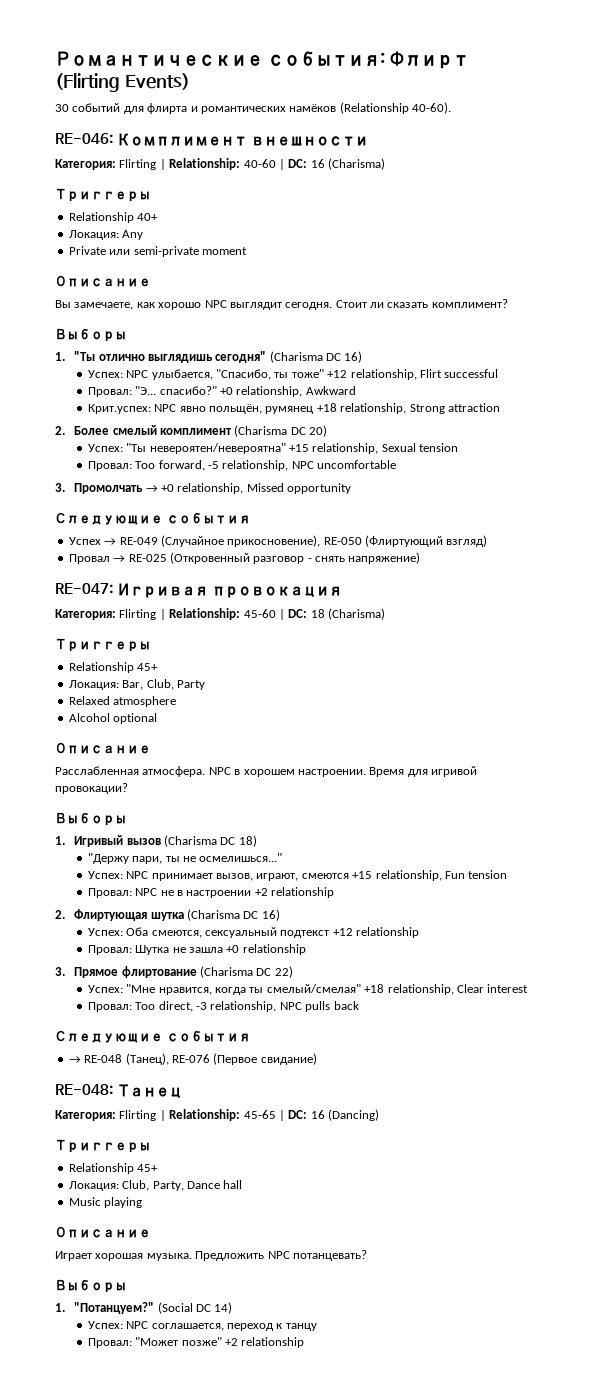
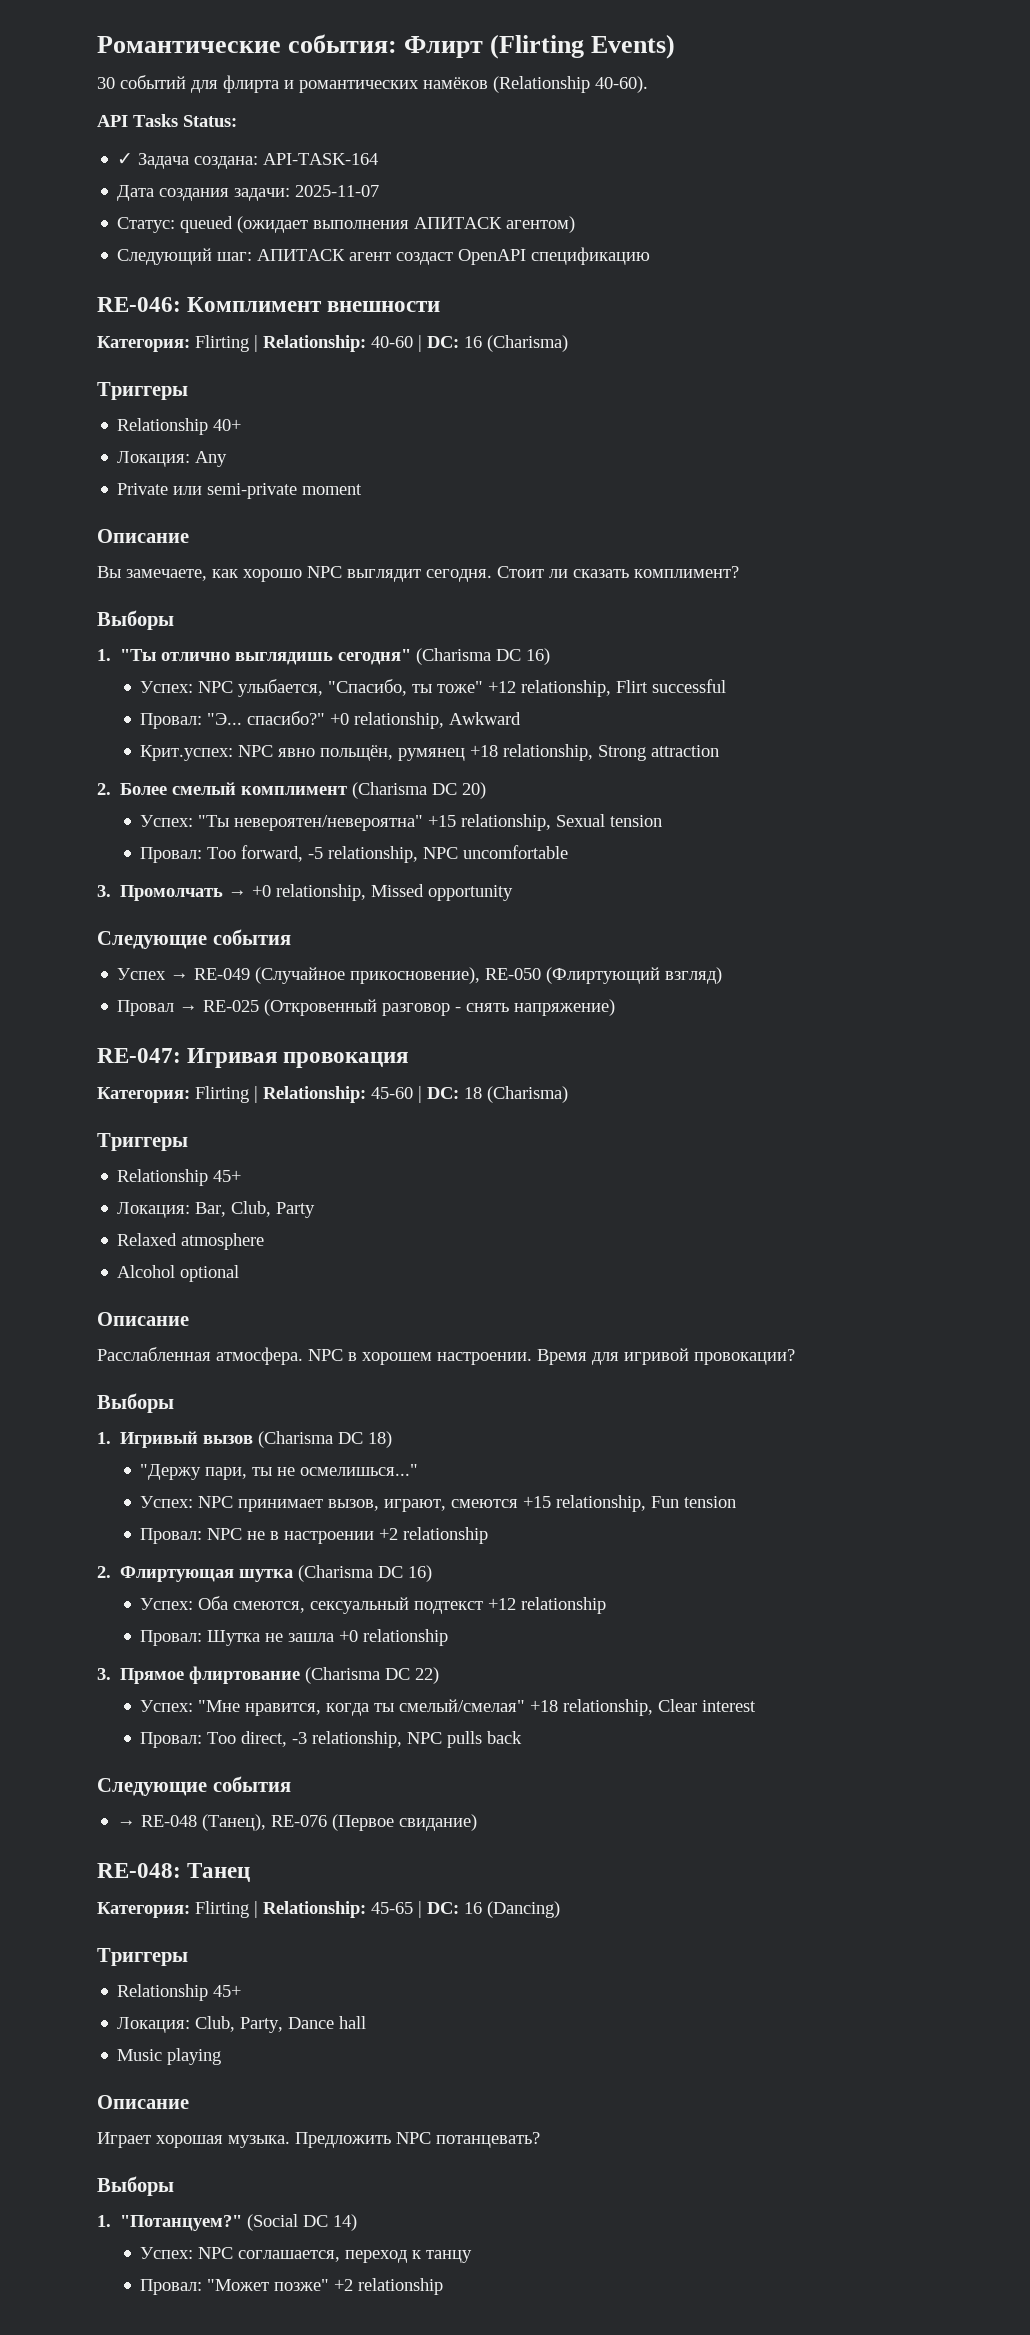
+ API Tasks Status:
+ ✓ Задача создана: API-TASK-164
+ Дата создания задачи: 2025-11-07
+ Статус: queued (ожидает выполнения АПИТАСК агентом)
+ Следующий шаг: АПИТАСК агент создаст OpenAPI спецификацию

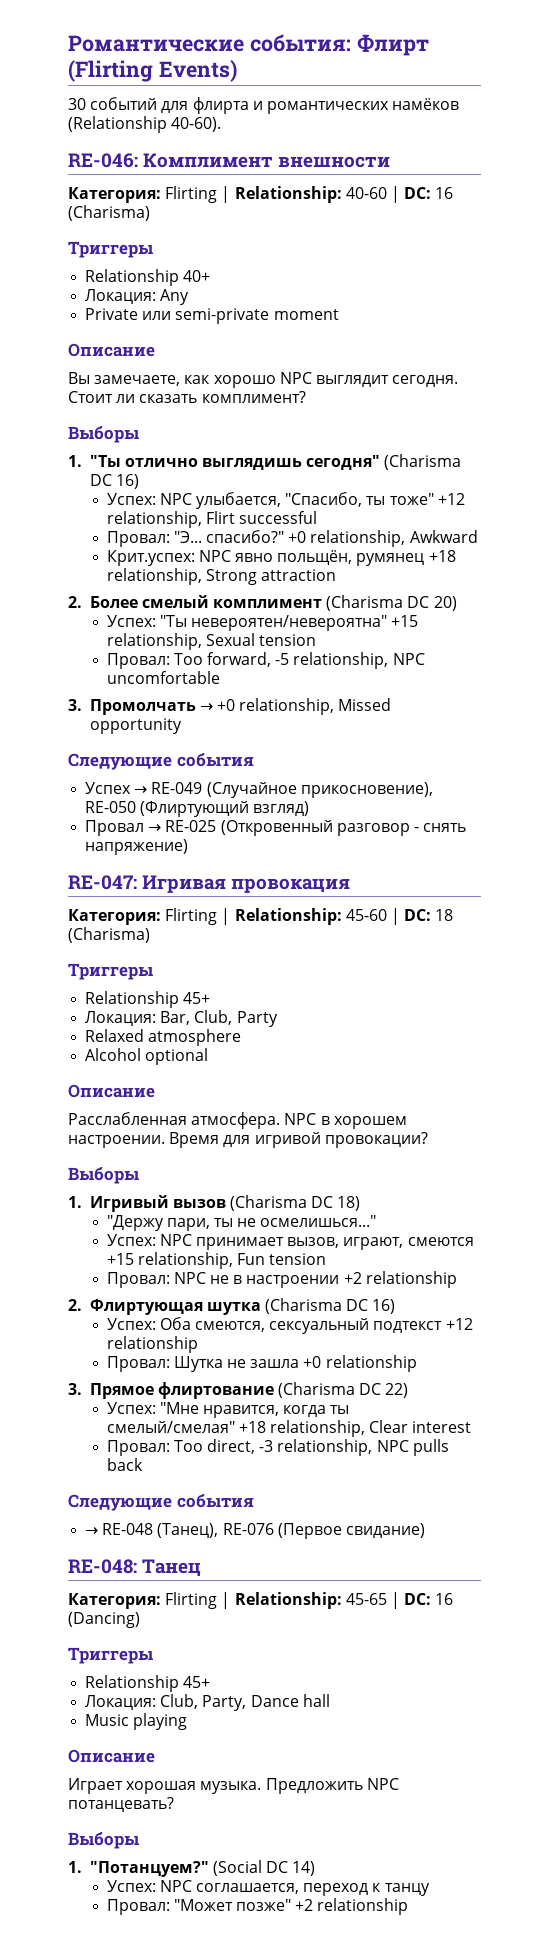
- API Tasks Status:
- ✓ Задача создана: API-TASK-164
- Дата создания задачи: 2025-11-07
- Статус: queued (ожидает выполнения АПИТАСК агентом)
- Следующий шаг: АПИТАСК агент создаст OpenAPI спецификацию

